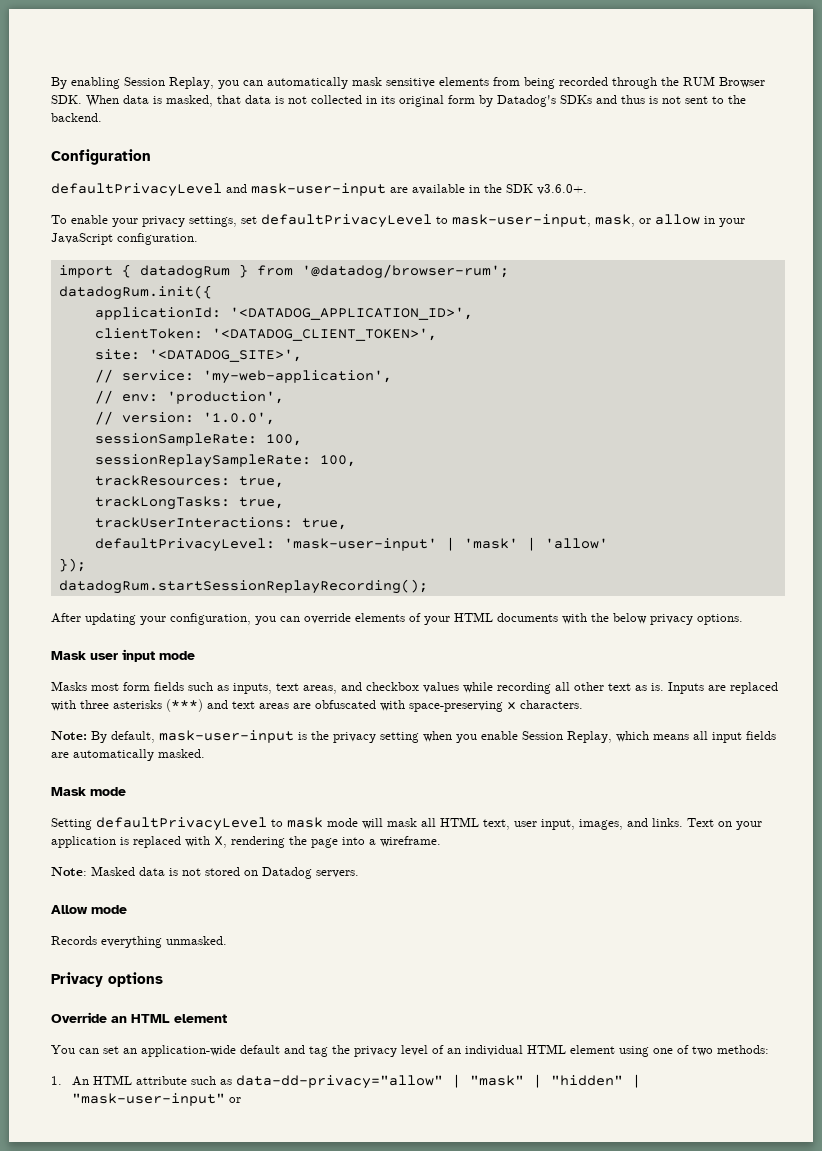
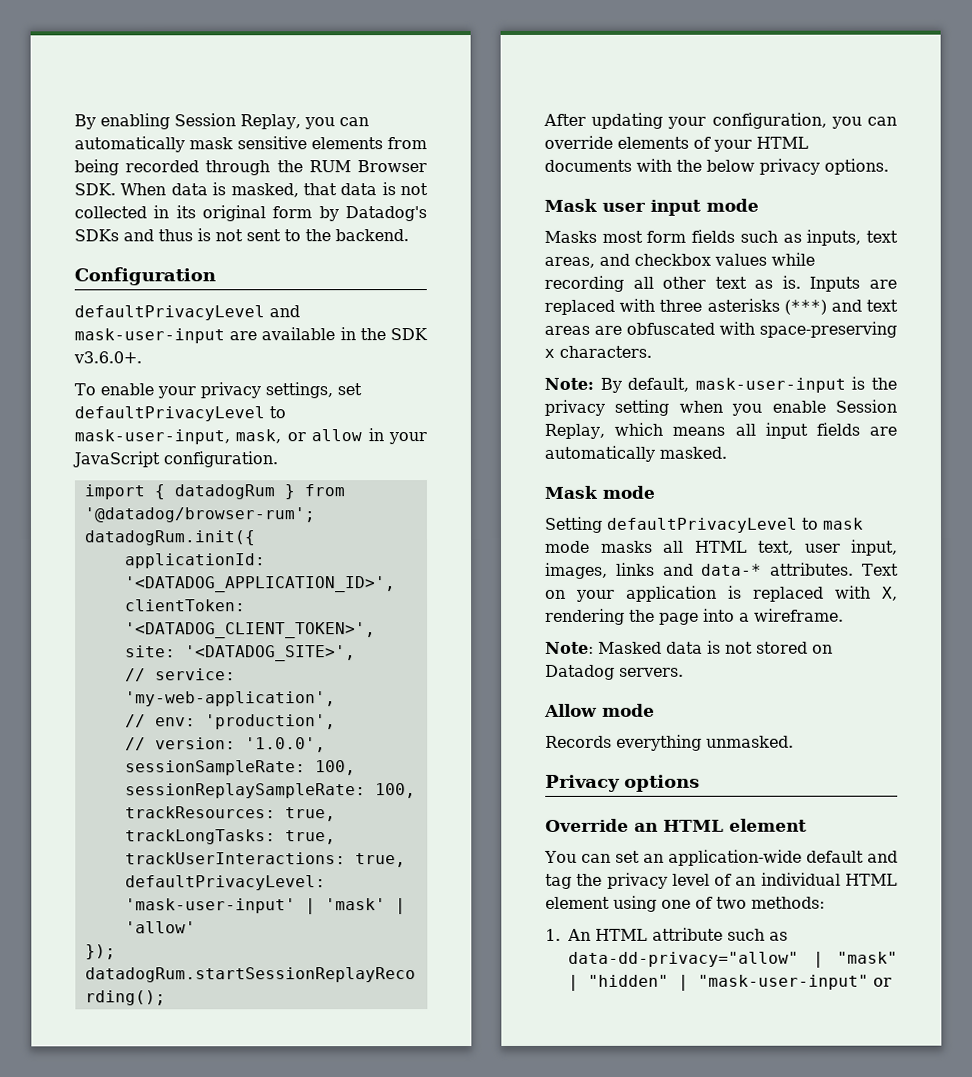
- Setting defaultPrivacyLevel to mask mode will mask all HTML text, user input, images, and links.
+ Setting defaultPrivacyLevel to mask mode masks all HTML text, user input, images, links and data-* attributes.

